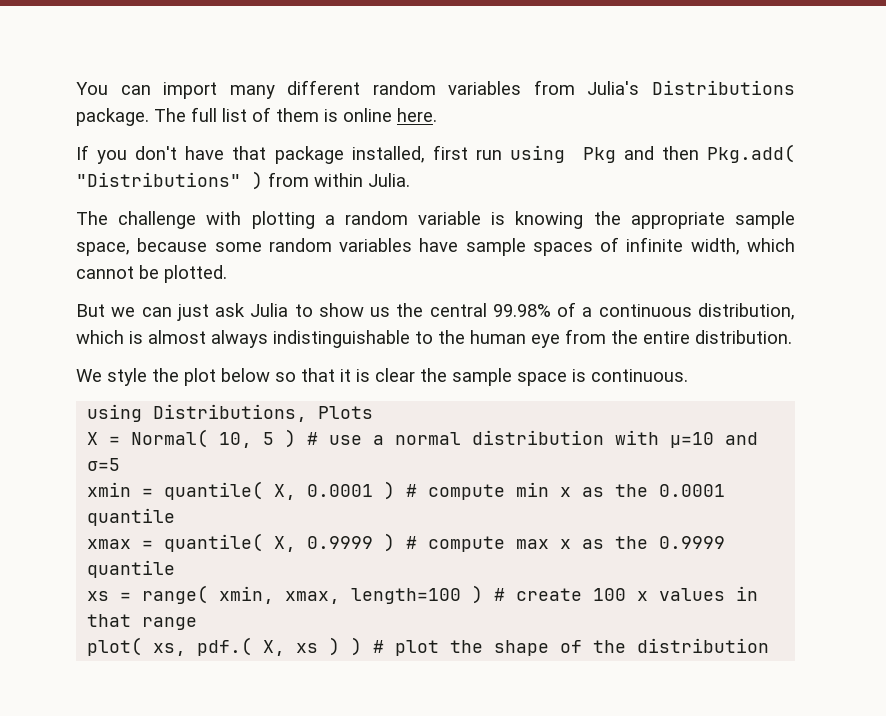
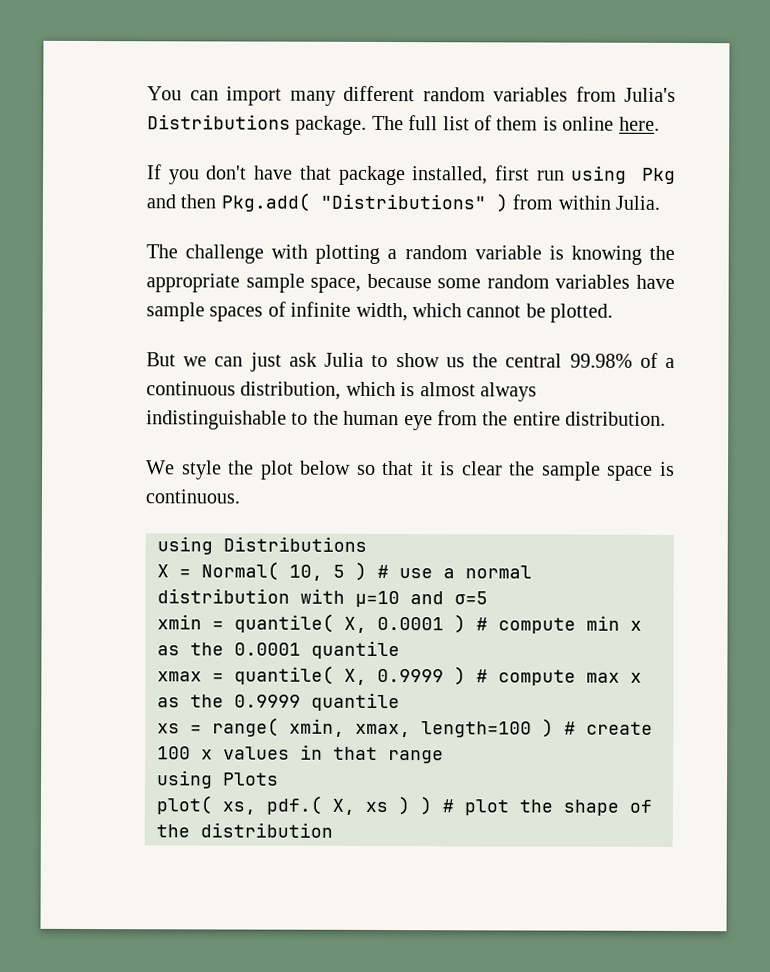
- using Distributions, Plots
+ using Distributions
+ using Plots

